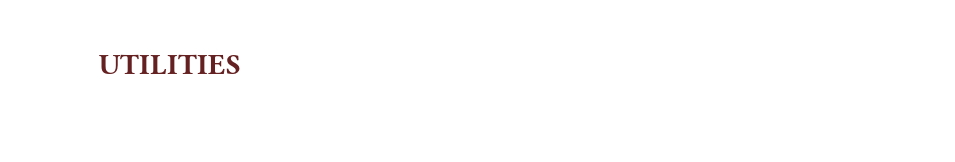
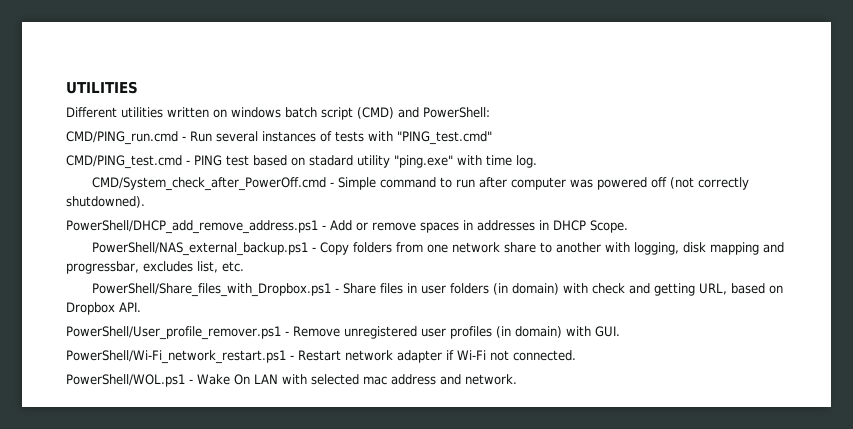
+ Different utilities written on windows batch script (CMD) and PowerShell:
+ CMD/PING_run.cmd - Run several instances of tests with "PING_test.cmd"
+ CMD/PING_test.cmd - PING test based on stadard utility "ping.exe" with time log.
+ CMD/System_check_after_PowerOff.cmd - Simple command to run after computer was powered off (not correctly shutdowned).
+ PowerShell/DHCP_add_remove_address.ps1 - Add or remove spaces in addresses in DHCP Scope.
+ PowerShell/NAS_external_backup.ps1 - Copy folders from one network share to another with logging, disk mapping and progressbar, excludes list, etc.
+ PowerShell/Share_files_with_Dropbox.ps1 - Share files in user folders (in domain) with check and getting URL, based on Dropbox API.
+ PowerShell/User_profile_remover.ps1 - Remove unregistered user profiles (in domain) with GUI.
+ PowerShell/Wi-Fi_network_restart.ps1 - Restart network adapter if Wi-Fi not connected.
+ PowerShell/WOL.ps1 - Wake On LAN with selected mac address and network.

